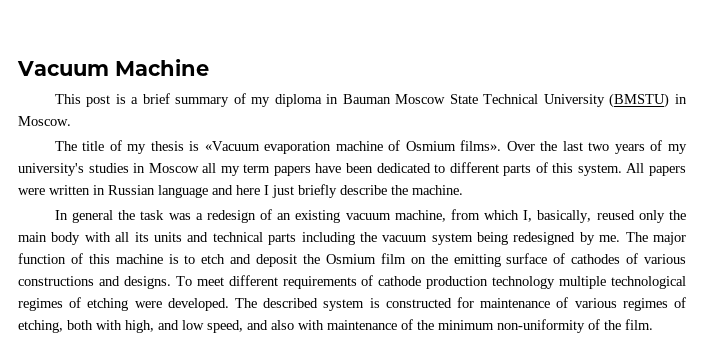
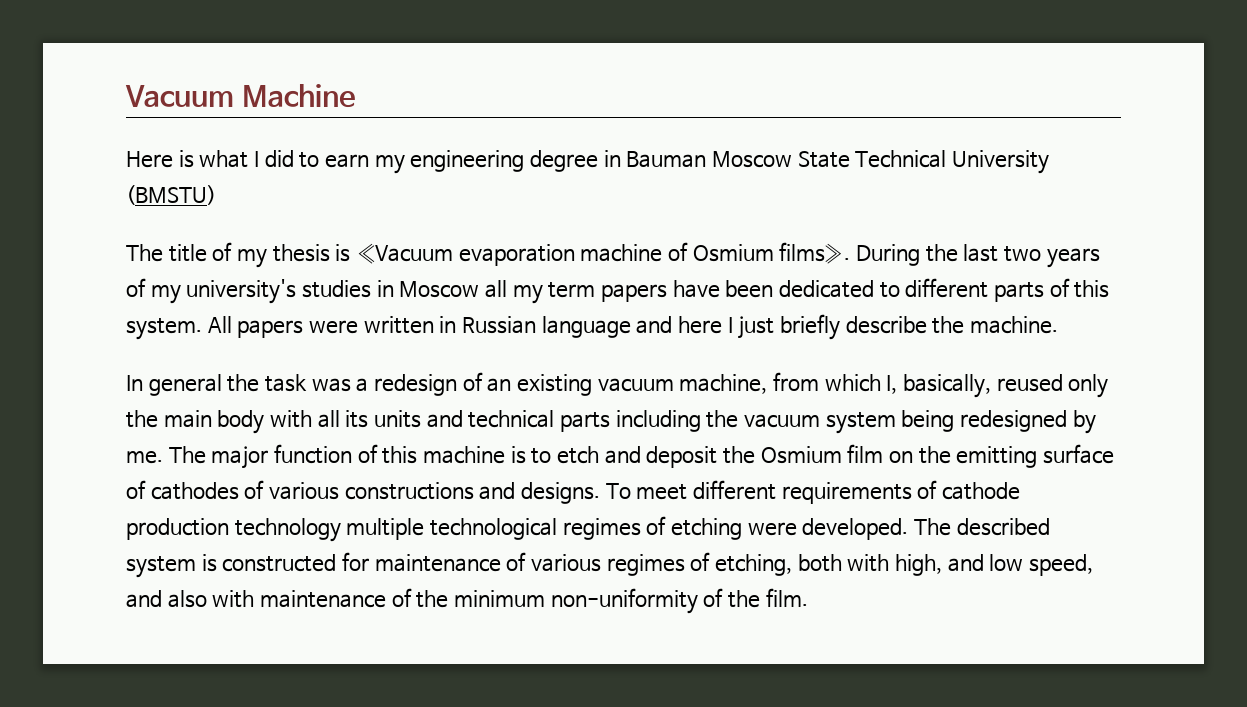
- This post is a brief summary of my diploma in Bauman Moscow State Technical University (BMSTU) in Moscow.
+ Here is what I did to earn my engineering degree in Bauman Moscow State Technical University (BMSTU)
- Over the last two years of my university's studies in Moscow all my term papers have been dedicated to different parts of this system.
+ During the last two years of my university's studies in Moscow all my term papers have been dedicated to different parts of this system.

